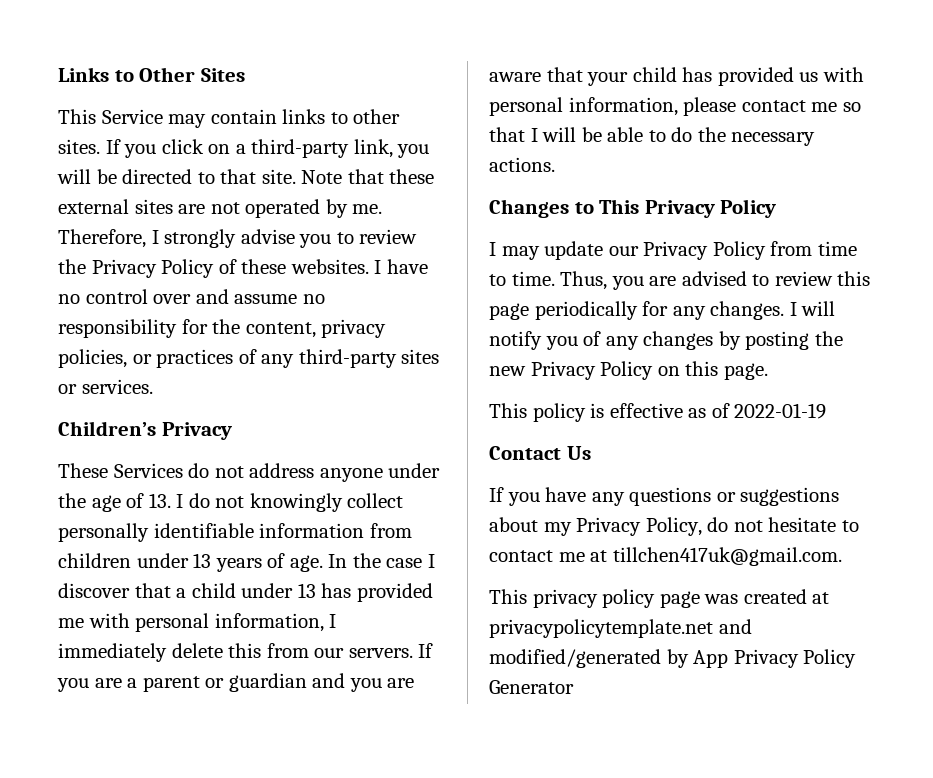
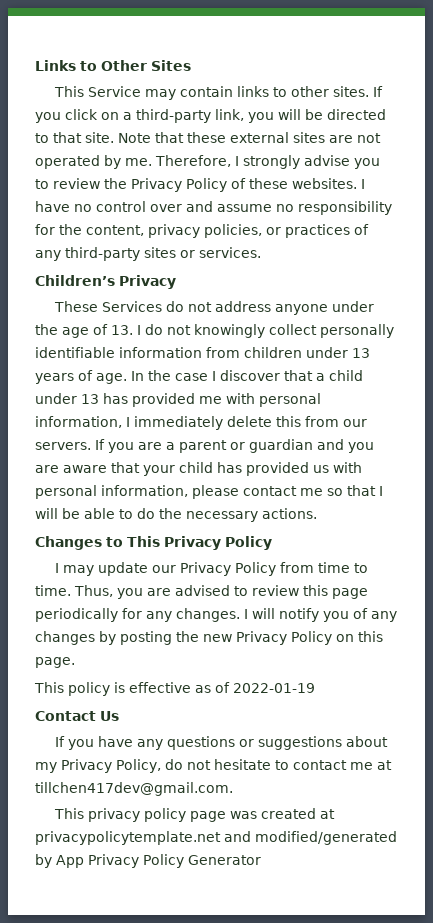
- If you have any questions or suggestions about my Privacy Policy, do not hesitate to contact me at tillchen417uk@gmail.com.
+ If you have any questions or suggestions about my Privacy Policy, do not hesitate to contact me at tillchen417dev@gmail.com.

